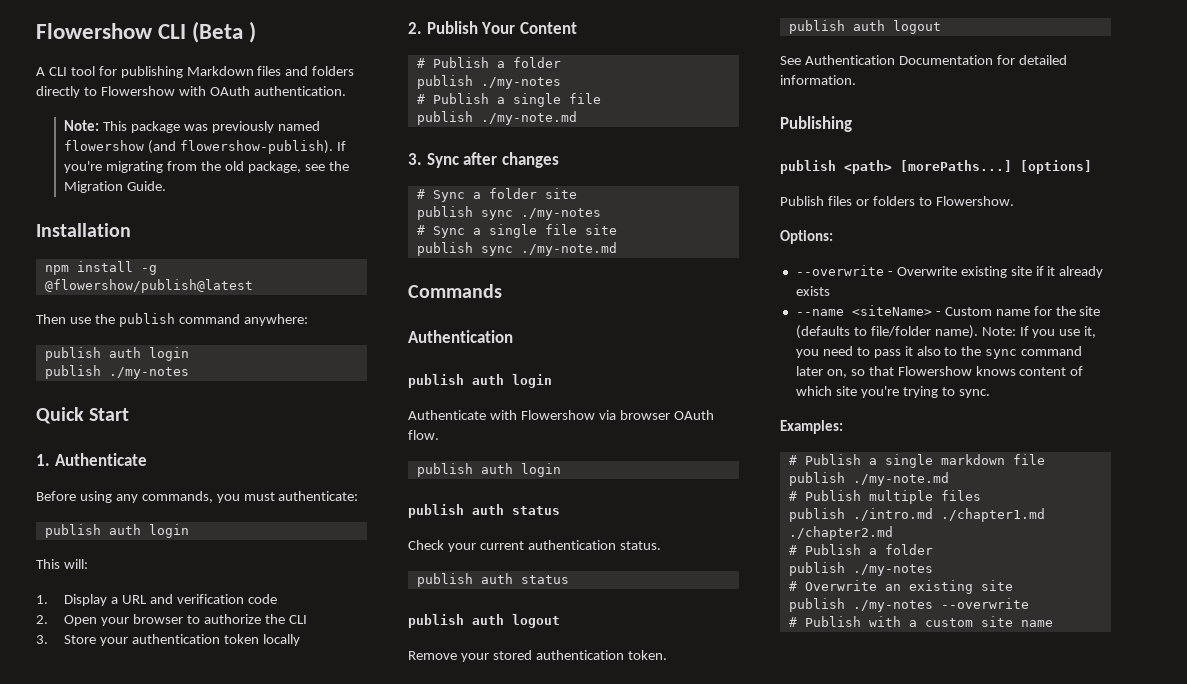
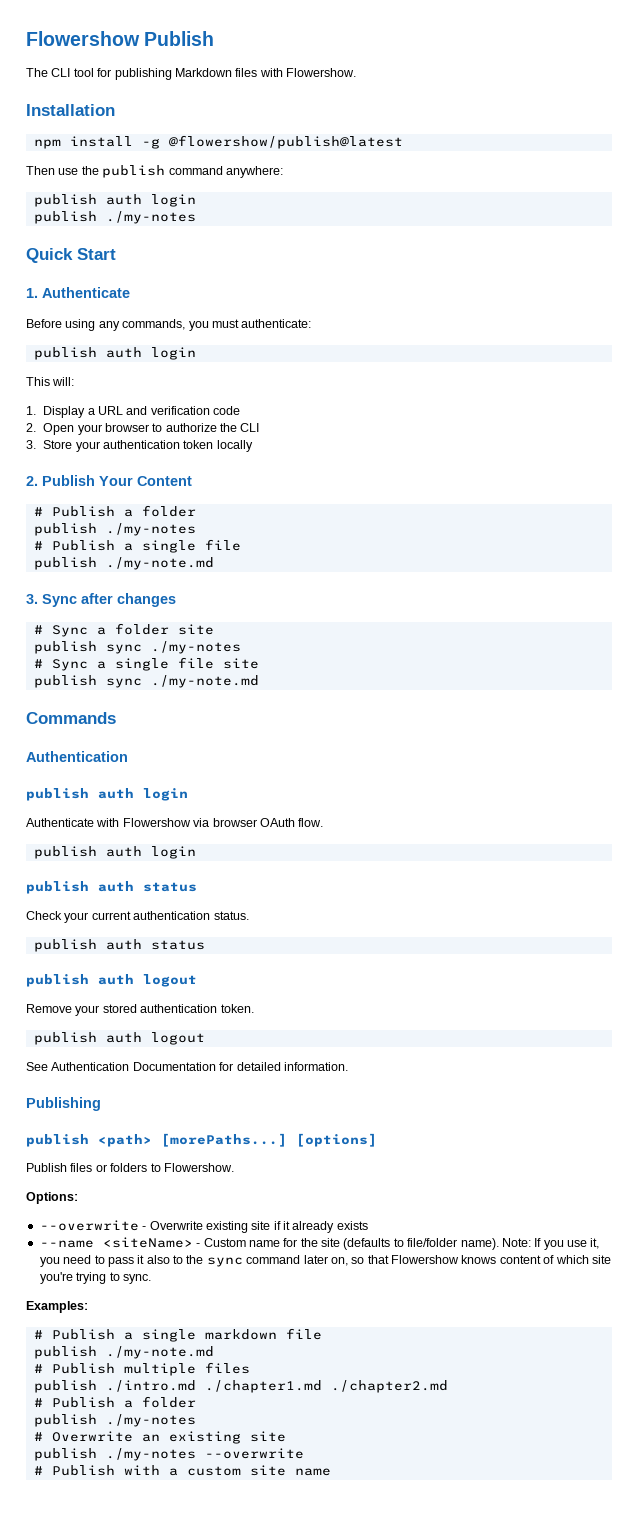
- Flowershow CLI (Beta )
- A CLI tool for publishing Markdown files and folders directly to Flowershow with OAuth authentication.
- Note: This package was previously named flowershow (and flowershow-publish). If you're migrating from the old package, see the Migration Guide.
+ Flowershow Publish
+ The CLI tool for publishing Markdown files with Flowershow.

